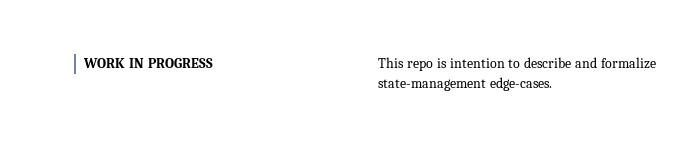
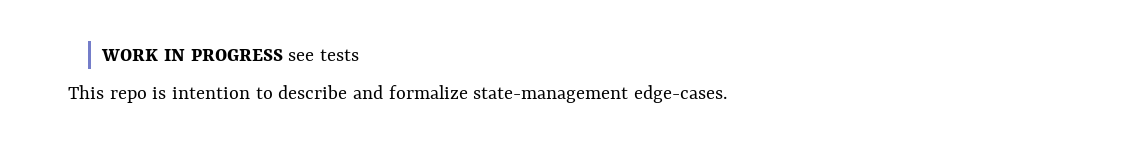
- WORK IN PROGRESS
+ WORK IN PROGRESS see tests

